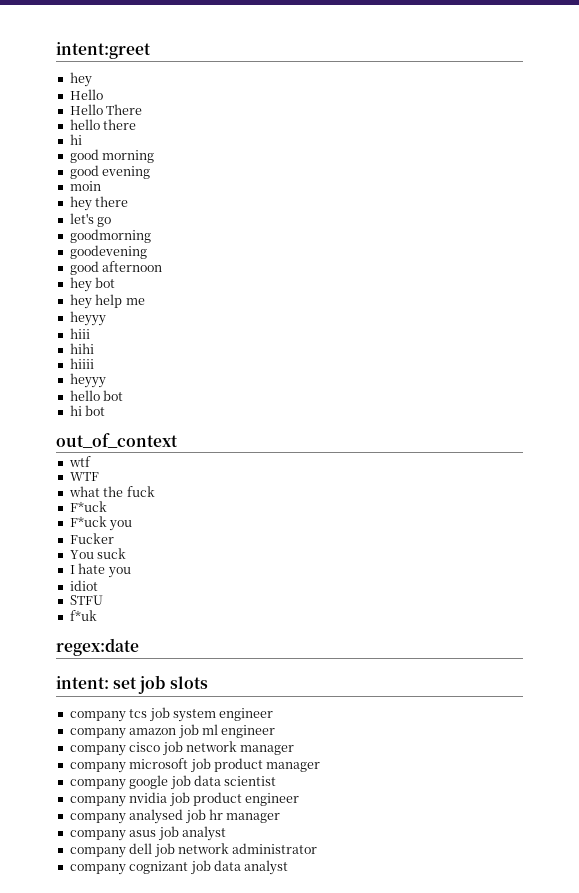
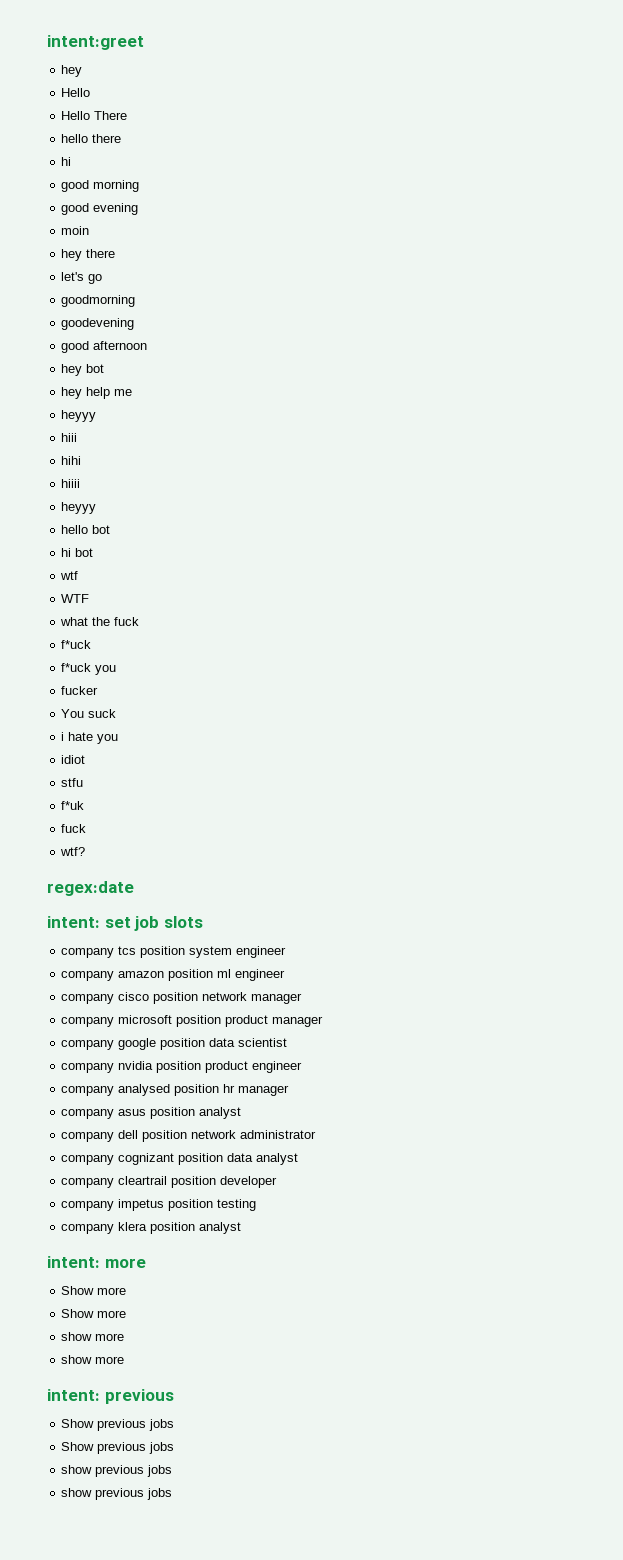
- out_of_context
  what the fuck
- F*uck
- F*uck you
- Fucker
+ f*uck
+ f*uck you
+ fucker
- I hate you
+ i hate you
- STFU
+ stfu
  f*uk
+ fuck
+ wtf?
- company tcs job system engineer
+ company tcs position system engineer
- company amazon job ml engineer
+ company amazon position ml engineer
- company cisco job network manager
+ company cisco position network manager
- company microsoft job product manager
+ company microsoft position product manager
- company google job data scientist
+ company google position data scientist
- company nvidia job product engineer
+ company nvidia position product engineer
- company analysed job hr manager
+ company analysed position hr manager
- company asus job analyst
+ company asus position analyst
- company dell job network administrator
+ company dell position network administrator
- company cognizant job data analyst
+ company cognizant position data analyst
+ company cleartrail position developer
+ company impetus position testing
+ company klera position analyst
+ intent: more
+ Show more
+ Show more
+ show more
+ show more
+ intent: previous
+ Show previous jobs
+ Show previous jobs
+ show previous jobs
+ show previous jobs

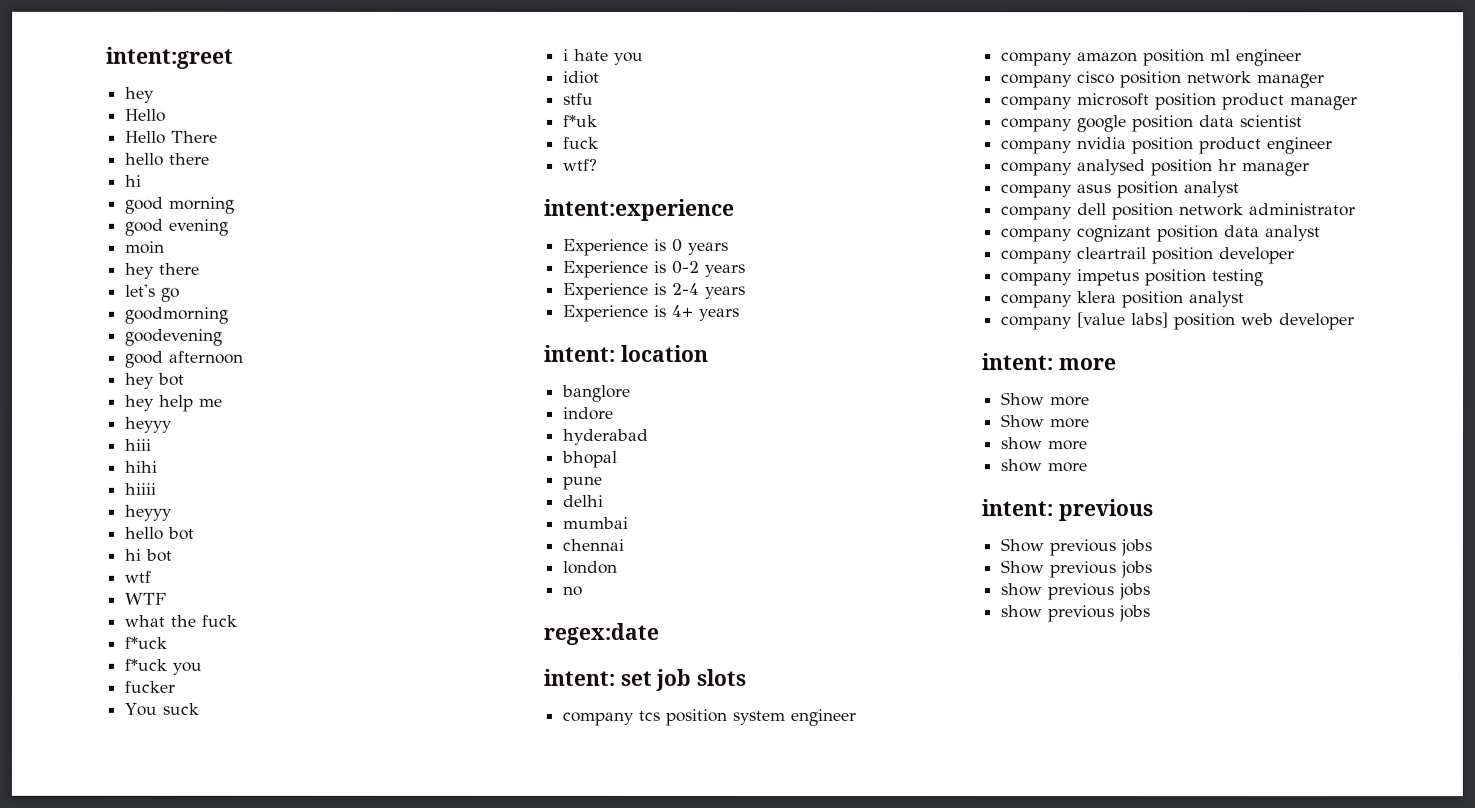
+ intent:experience
+ Experience is 0 years
+ Experience is 0-2 years
+ Experience is 2-4 years
+ Experience is 4+ years
+ intent: location
+ banglore
+ indore
+ hyderabad
+ bhopal
+ pune
+ delhi
+ mumbai
+ chennai
+ london
+ no
+ company [value labs] position web developer

